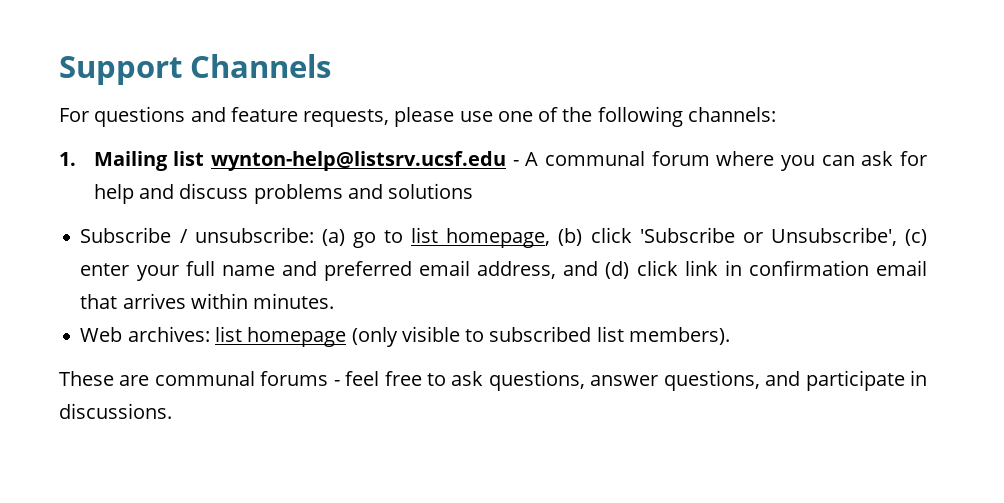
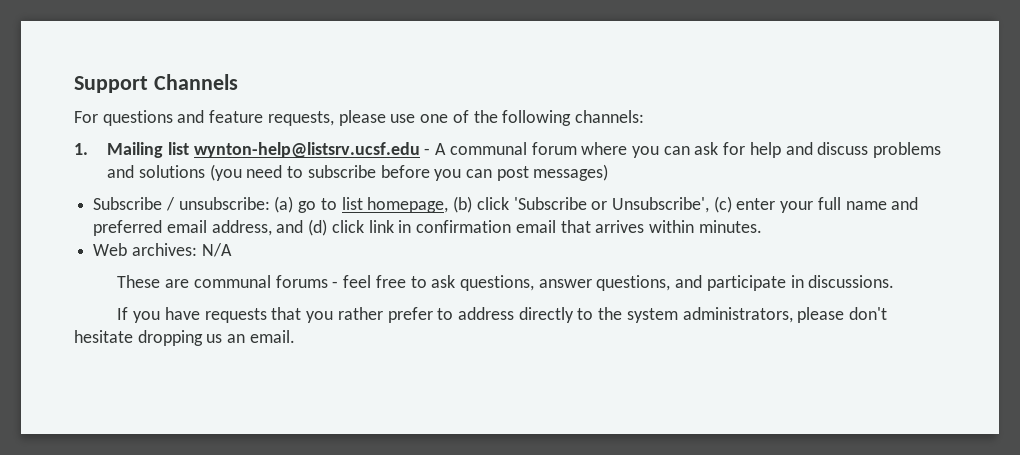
- 1. Mailing list wynton-help@listsrv.ucsf.edu - A communal forum where you can ask for help and discuss problems and solutions
+ 1. Mailing list wynton-help@listsrv.ucsf.edu - A communal forum where you can ask for help and discuss problems and solutions (you need to subscribe before you can post messages)
- Web archives: list homepage (only visible to subscribed list members).
+ Web archives: N/A
+ If you have requests that you rather prefer to address directly to the system administrators, please don't hesitate dropping us an email.

